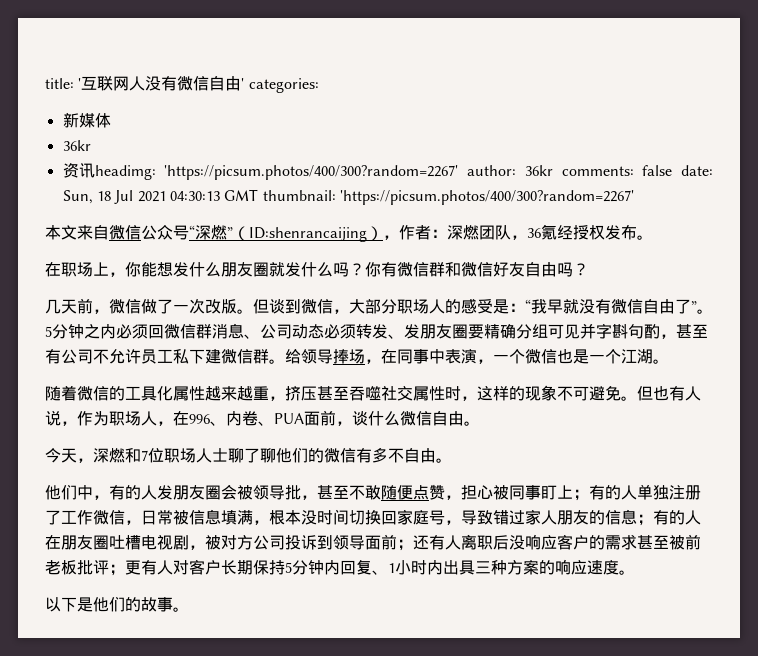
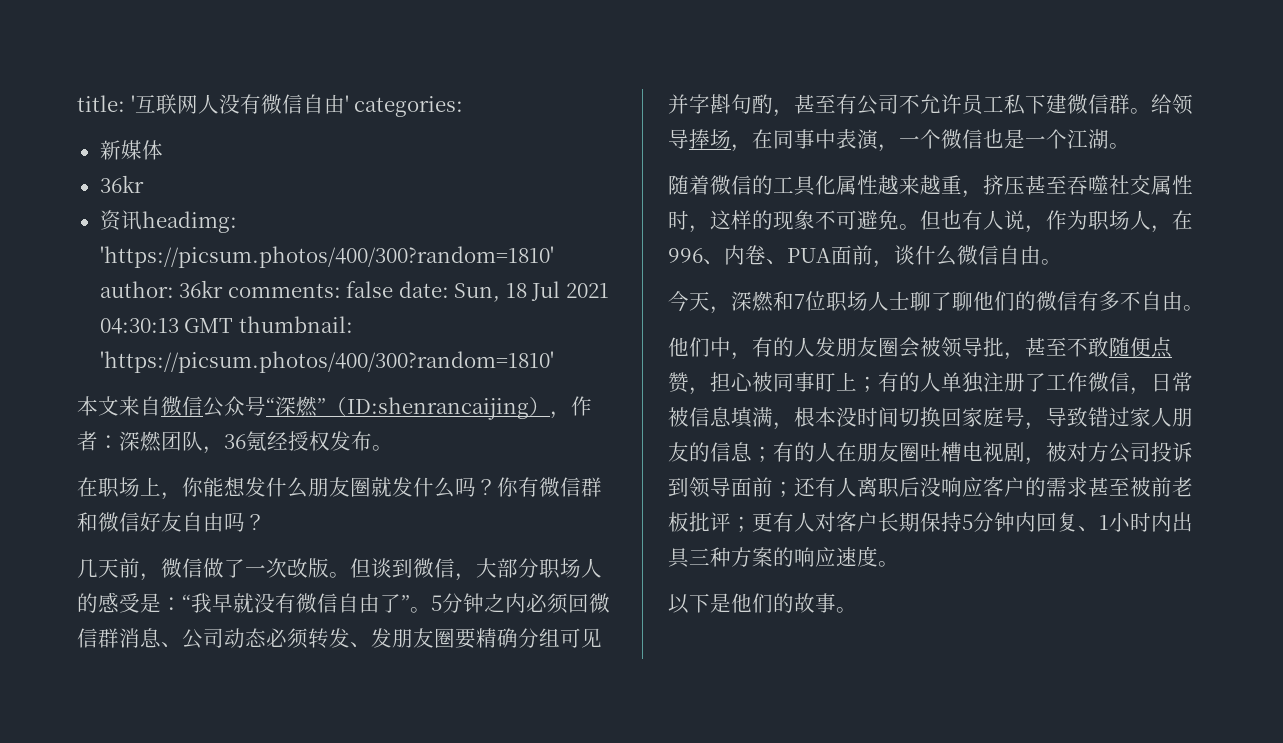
- 资讯headimg: 'https://picsum.photos/400/300?random=2267' author: 36kr comments: false date: Sun, 18 Jul 2021 04:30:13 GMT thumbnail: 'https://picsum.photos/400/300?random=2267'
+ 资讯headimg: 'https://picsum.photos/400/300?random=1810' author: 36kr comments: false date: Sun, 18 Jul 2021 04:30:13 GMT thumbnail: 'https://picsum.photos/400/300?random=1810'

